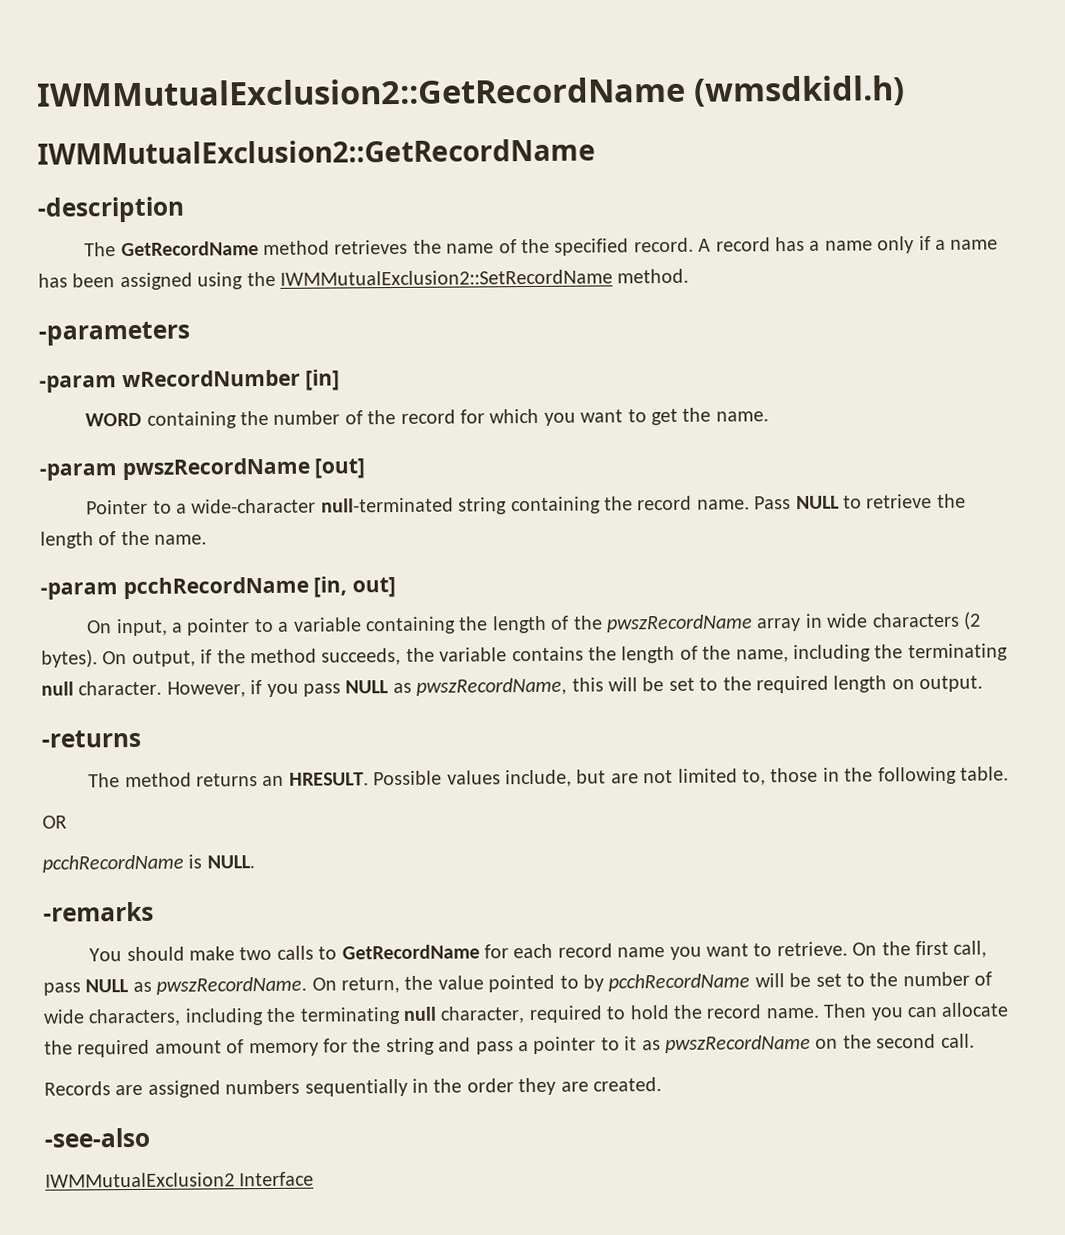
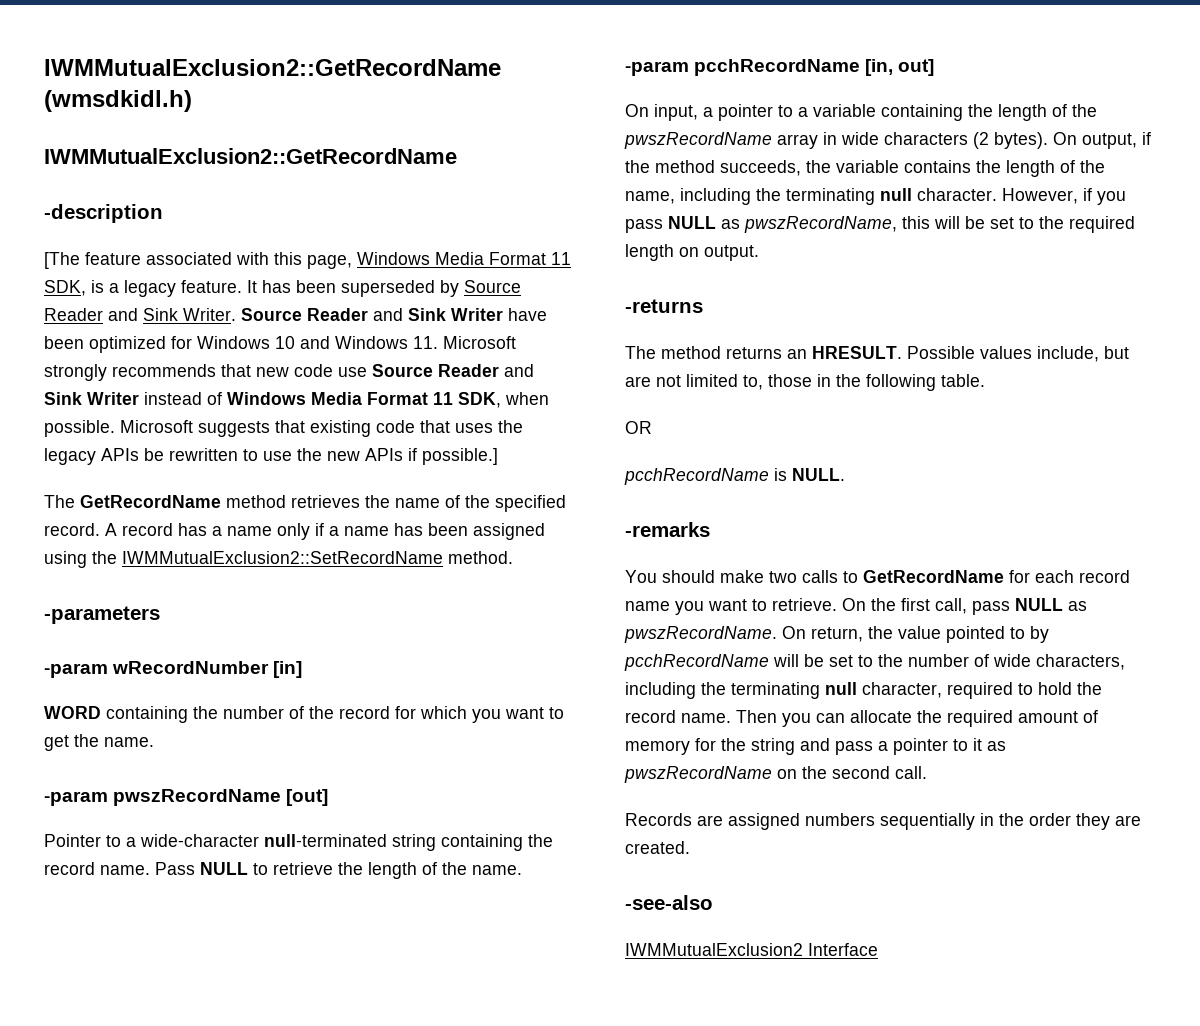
+ [The feature associated with this page, Windows Media Format 11 SDK, is a legacy feature. It has been superseded by Source Reader and Sink Writer. Source Reader and Sink Writer have been optimized for Windows 10 and Windows 11. Microsoft strongly recommends that new code use Source Reader and Sink Writer instead of Windows Media Format 11 SDK, when possible. Microsoft suggests that existing code that uses the legacy APIs be rewritten to use the new APIs if possible.]

